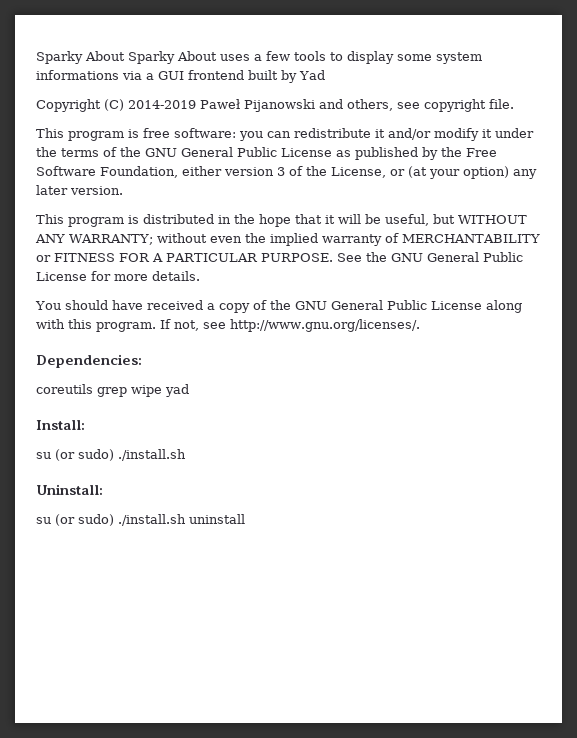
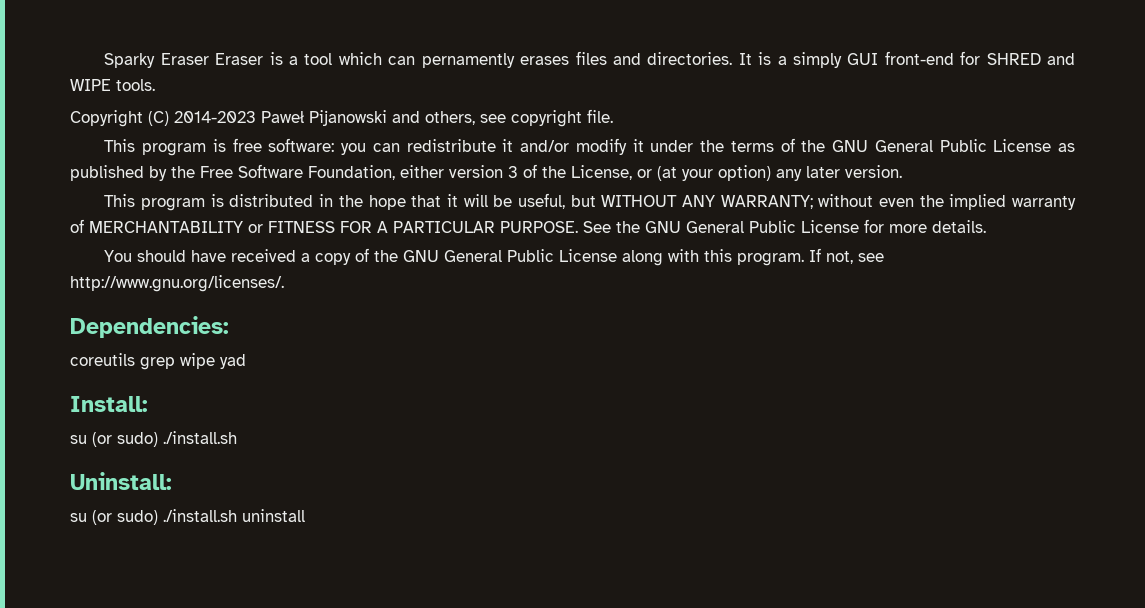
- Sparky About Sparky About uses a few tools to display some system informations via a GUI frontend built by Yad
+ Sparky Eraser Eraser is a tool which can pernamently erases files and directories. It is a simply GUI front-end for SHRED and WIPE tools.
- Copyright (C) 2014-2019 Paweł Pijanowski and others, see copyright file.
+ Copyright (C) 2014-2023 Paweł Pijanowski and others, see copyright file.

